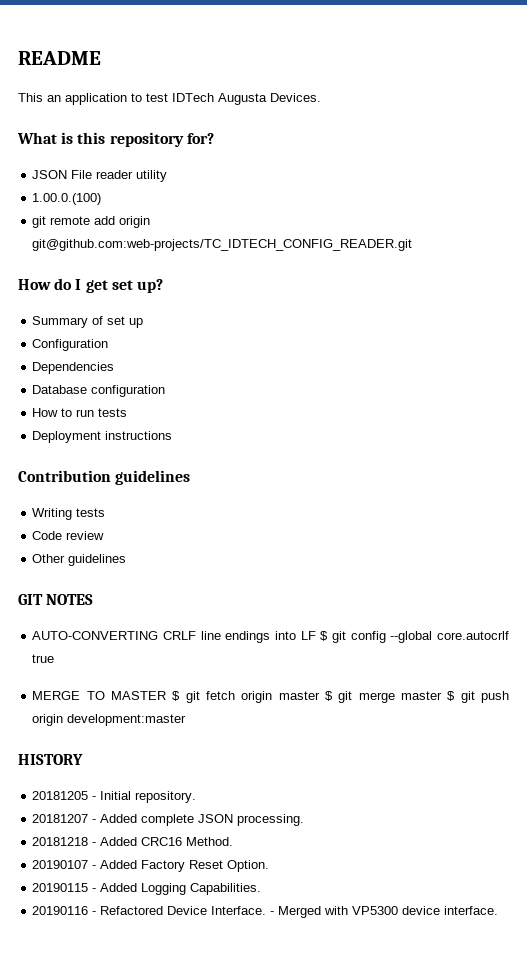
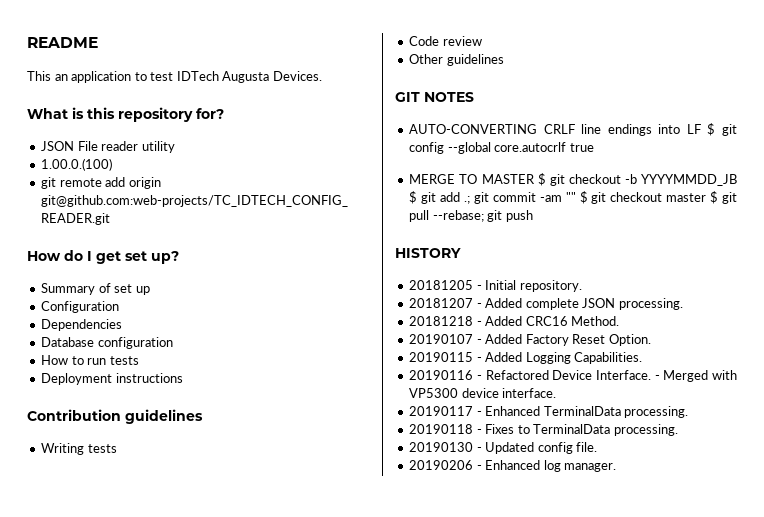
- MERGE TO MASTER $ git fetch origin master $ git merge master $ git push origin development:master
+ MERGE TO MASTER $ git checkout -b YYYYMMDD_JB $ git add .; git commit -am "" $ git checkout master $ git pull --rebase; git push
+ 20190117 - Enhanced TerminalData processing.
+ 20190118 - Fixes to TerminalData processing.
+ 20190130 - Updated config file.
+ 20190206 - Enhanced log manager.

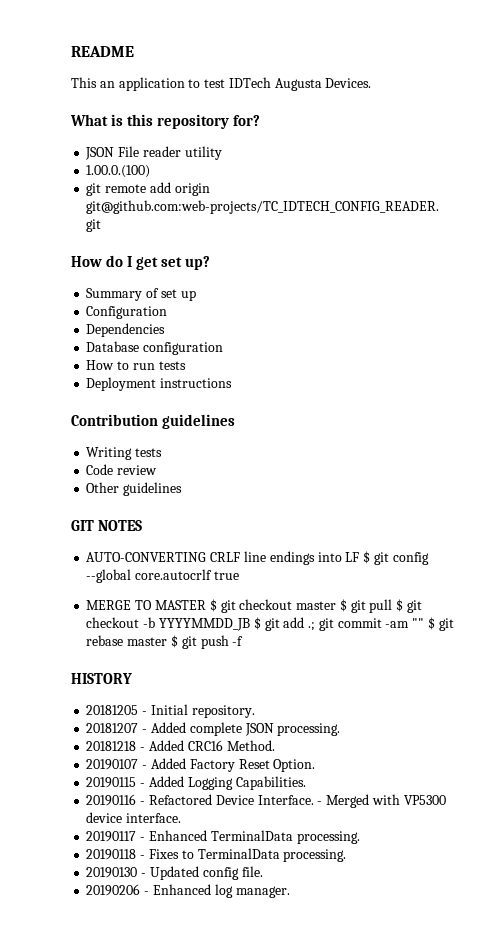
- MERGE TO MASTER $ git checkout -b YYYYMMDD_JB $ git add .; git commit -am "" $ git checkout master $ git pull --rebase; git push
+ MERGE TO MASTER $ git checkout master $ git pull $ git checkout -b YYYYMMDD_JB $ git add .; git commit -am "" $ git rebase master $ git push -f

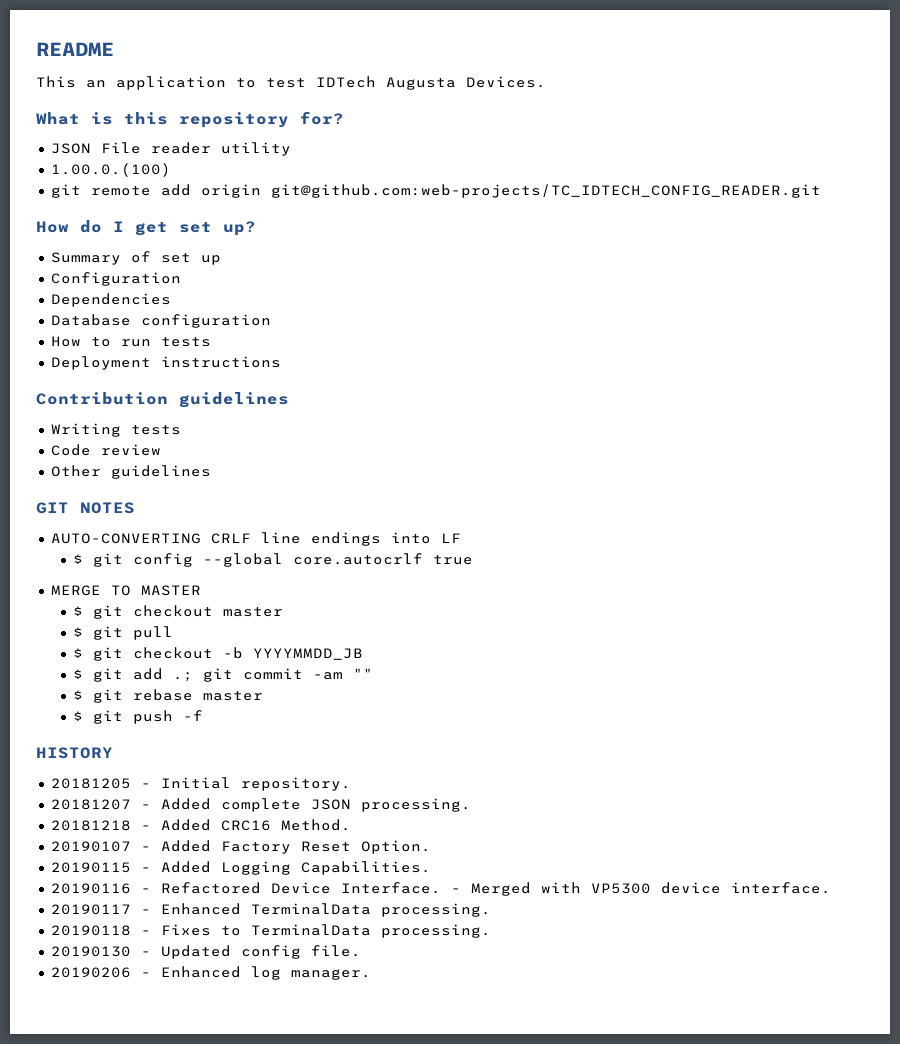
- AUTO-CONVERTING CRLF line endings into LF $ git config --global core.autocrlf true
+ AUTO-CONVERTING CRLF line endings into LF
+ $ git config --global core.autocrlf true
- MERGE TO MASTER $ git checkout master $ git pull $ git checkout -b YYYYMMDD_JB $ git add .; git commit -am "" $ git rebase master $ git push -f
+ MERGE TO MASTER
+ $ git checkout master
+ $ git pull
+ $ git checkout -b YYYYMMDD_JB
+ $ git add .; git commit -am ""
+ $ git rebase master
+ $ git push -f

